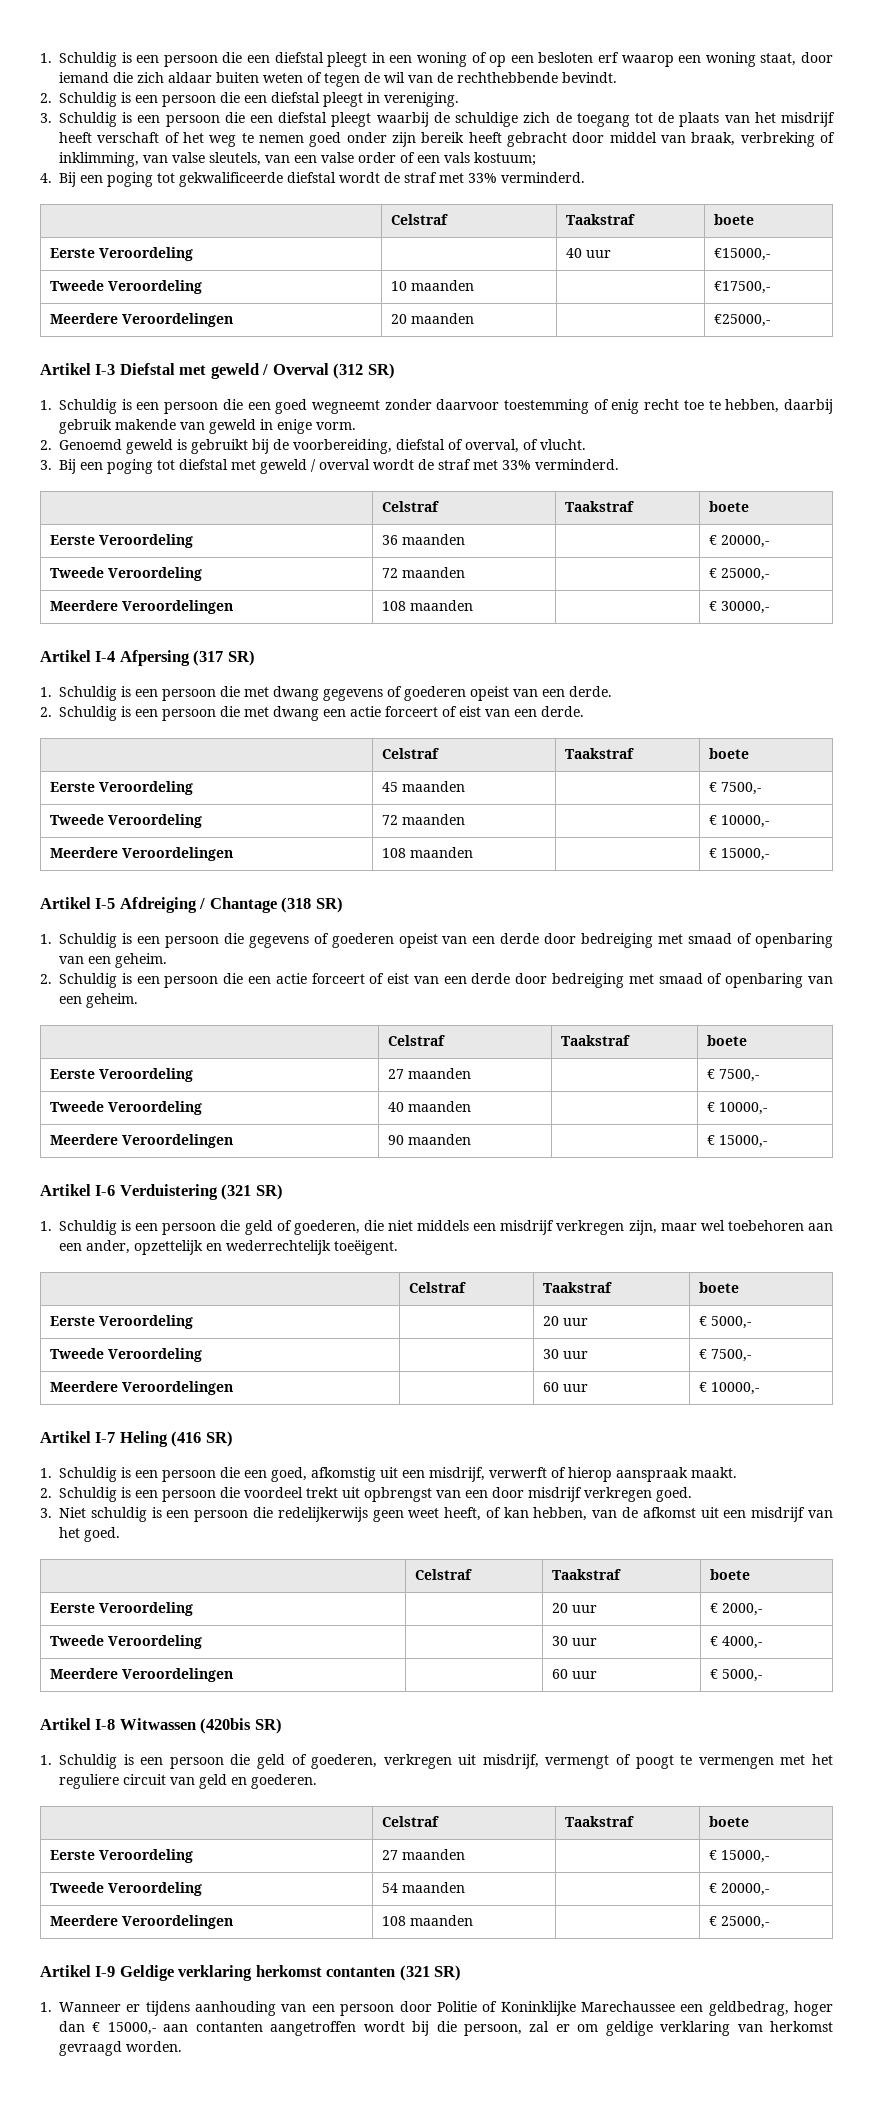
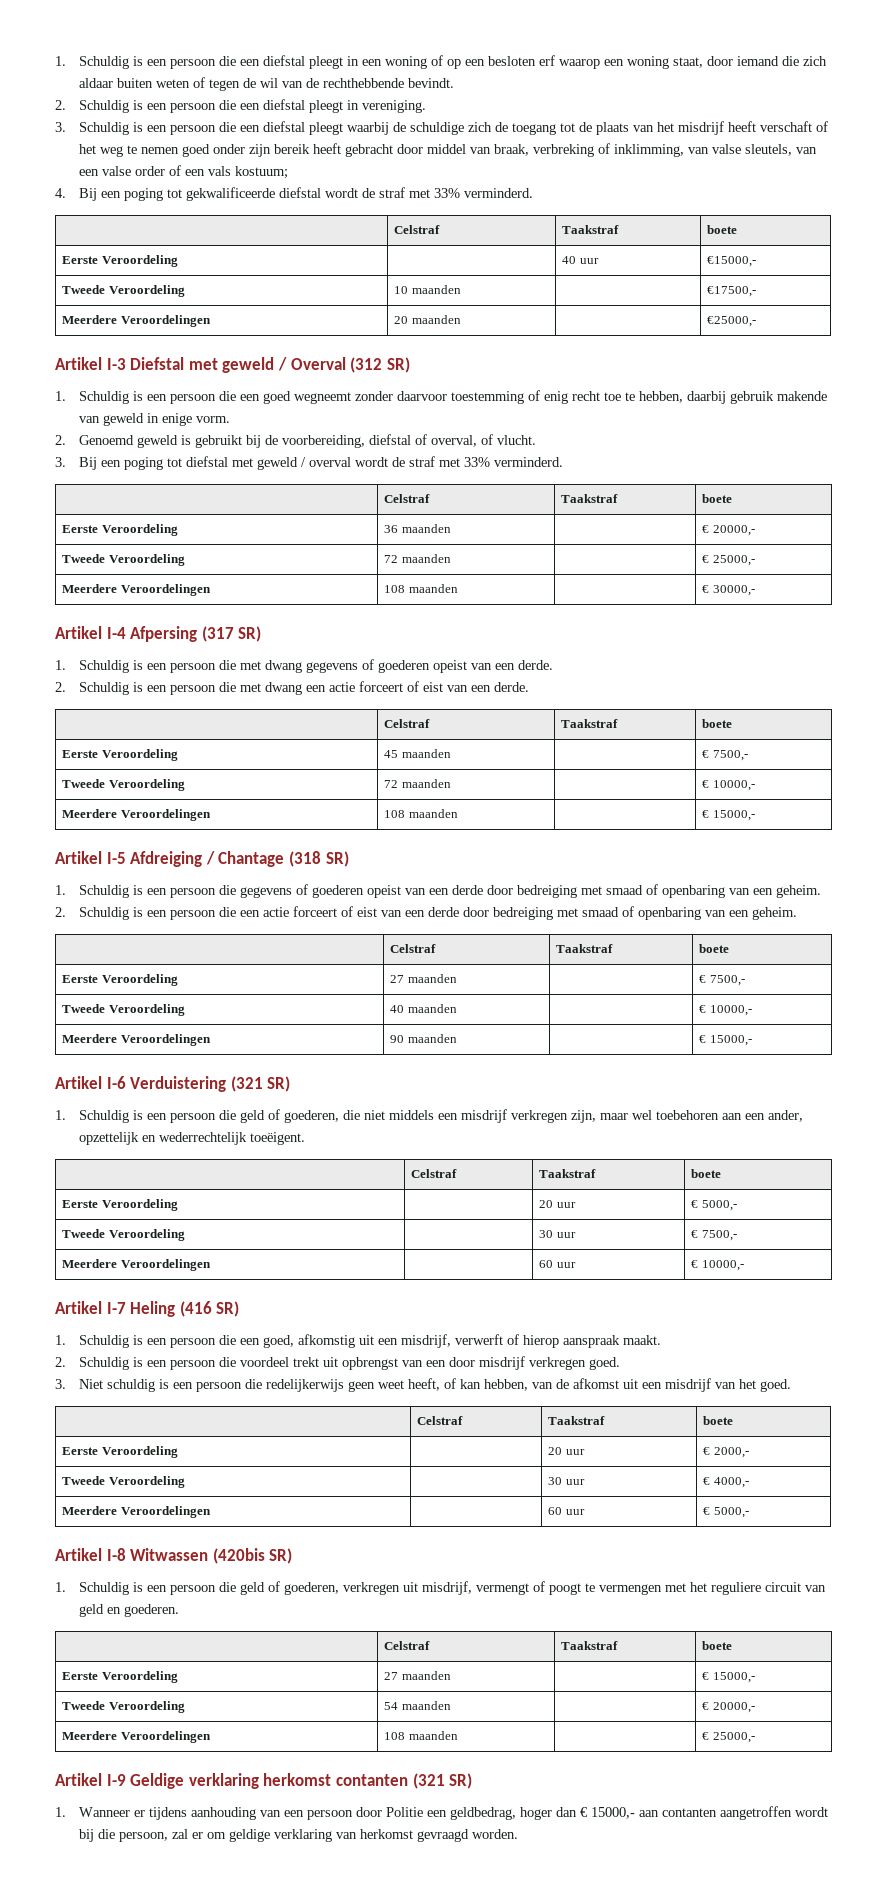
- 1. Wanneer er tijdens aanhouding van een persoon door Politie of Koninklijke Marechaussee een geldbedrag, hoger dan € 15000,- aan contanten aangetroffen wordt bij die persoon, zal er om geldige verklaring van herkomst gevraagd worden.
+ 1. Wanneer er tijdens aanhouding van een persoon door Politie een geldbedrag, hoger dan € 15000,- aan contanten aangetroffen wordt bij die persoon, zal er om geldige verklaring van herkomst gevraagd worden.

